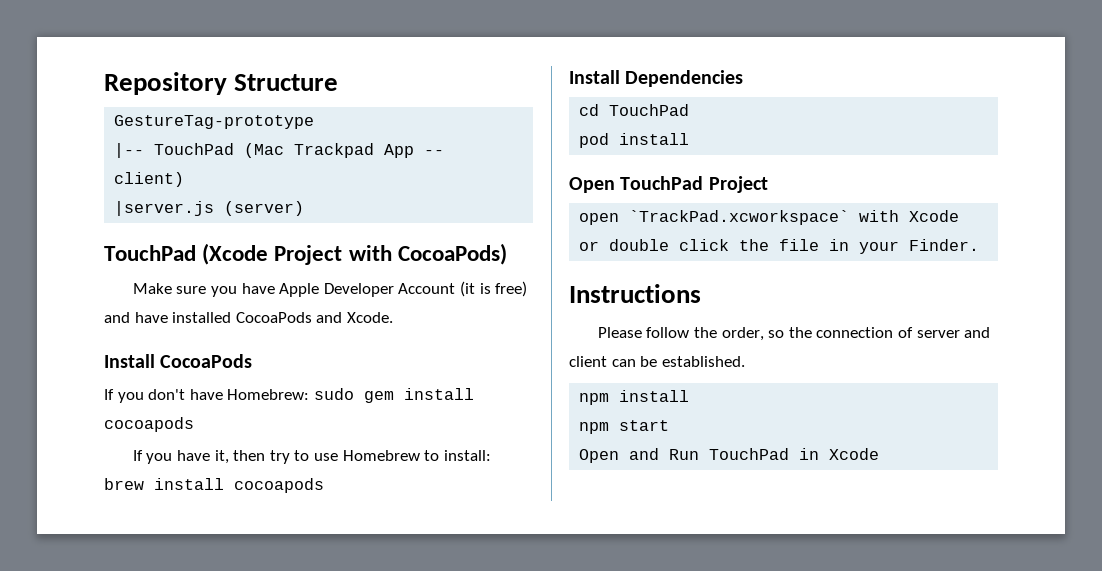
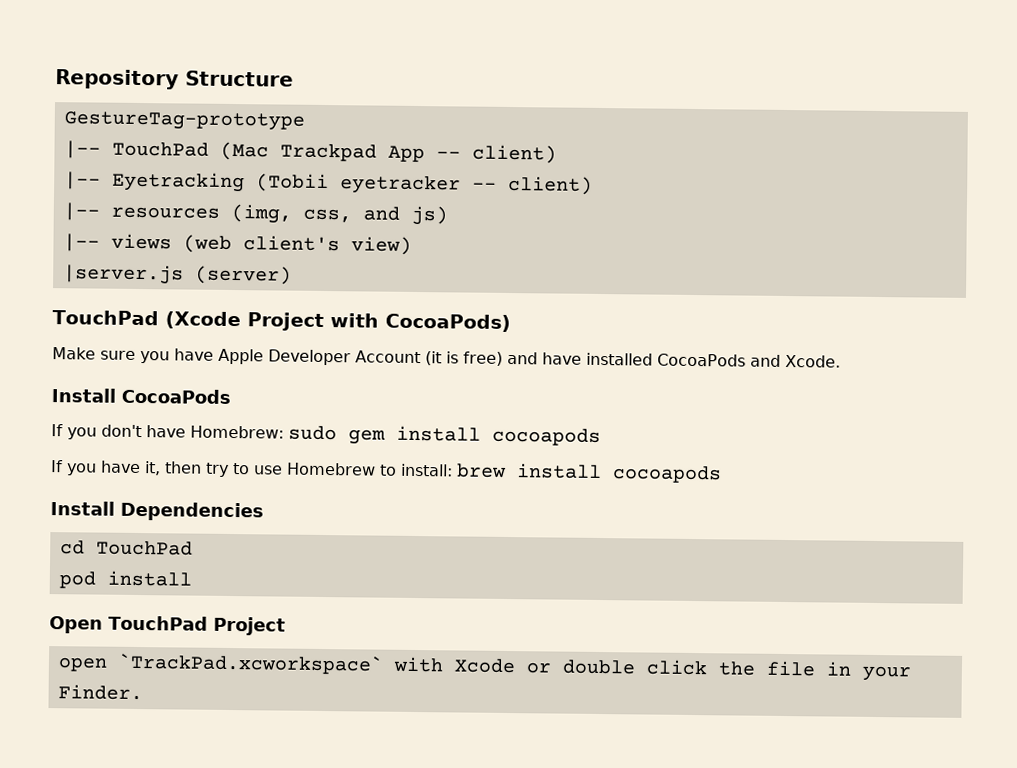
+ |-- Eyetracking (Tobii eyetracker -- client)
+ |-- resources (img, css, and js)
+ |-- views (web client's view)
- Instructions
- Please follow the order, so the connection of server and client can be established.
- npm install
- npm start
- Open and Run TouchPad in Xcode

